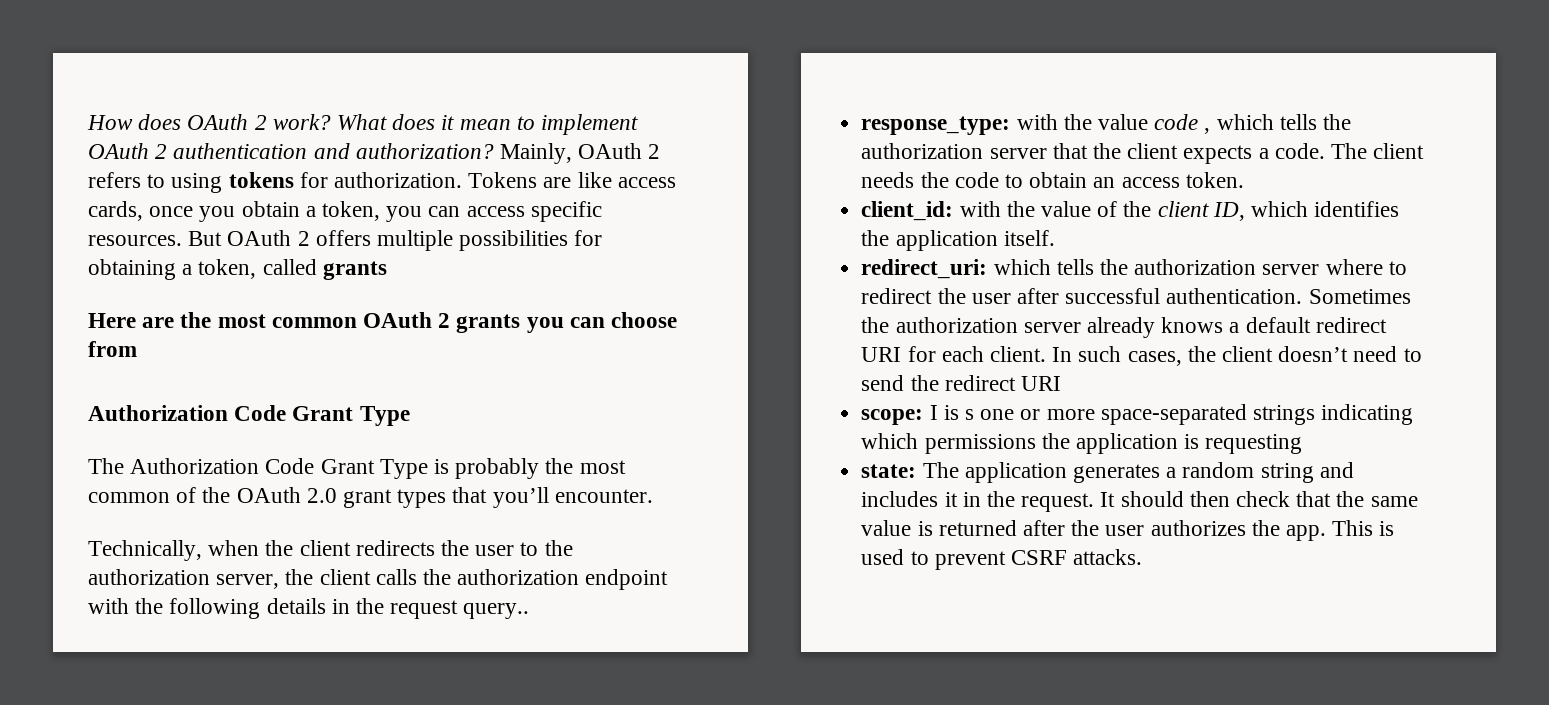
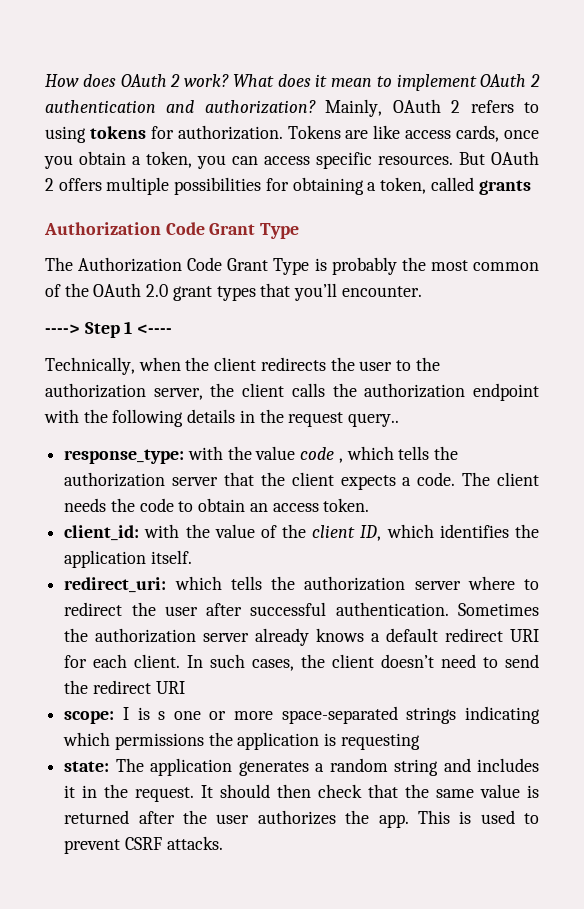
- Here are the most common OAuth 2 grants you can choose from
+ ----> Step 1 <----

